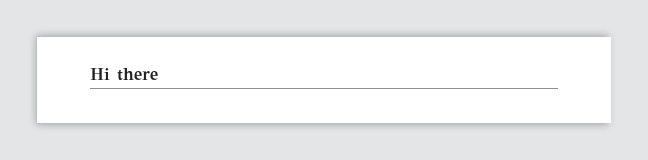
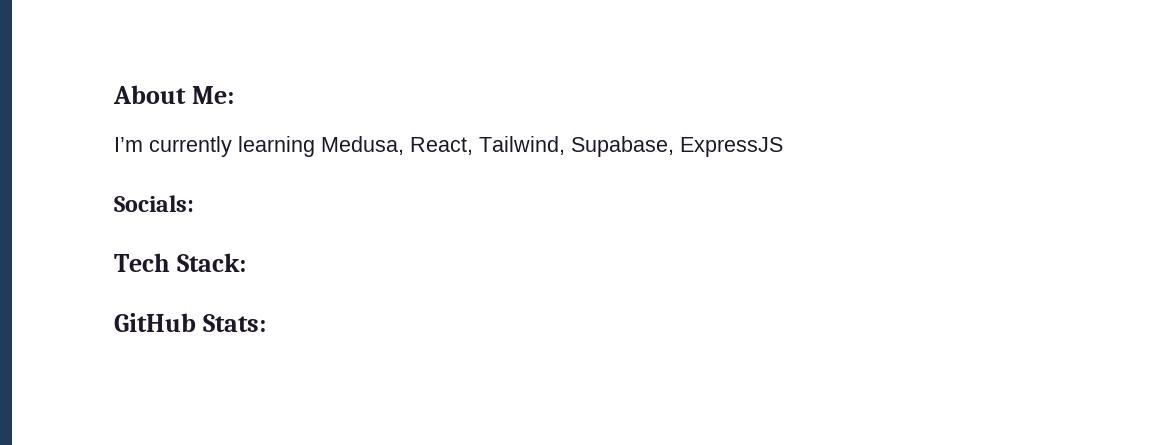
- Hi there
+ About Me:
+ I’m currently learning Medusa, React, Tailwind, Supabase, ExpressJS
+ Socials:
+ Tech Stack:
+ GitHub Stats:

